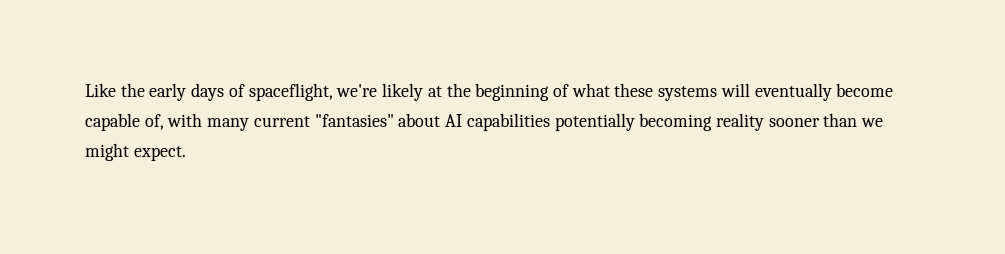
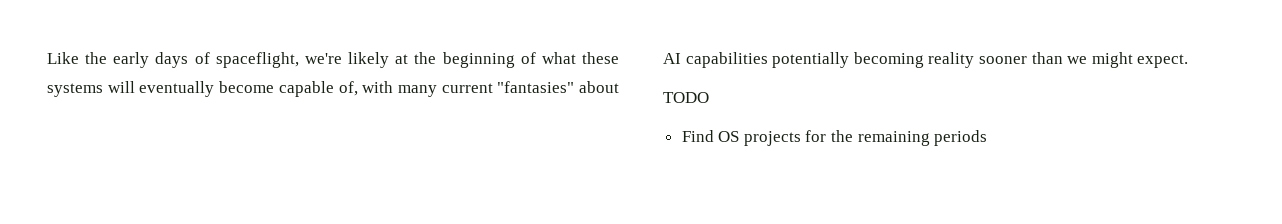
+ TODO
+ Find OS projects for the remaining periods

